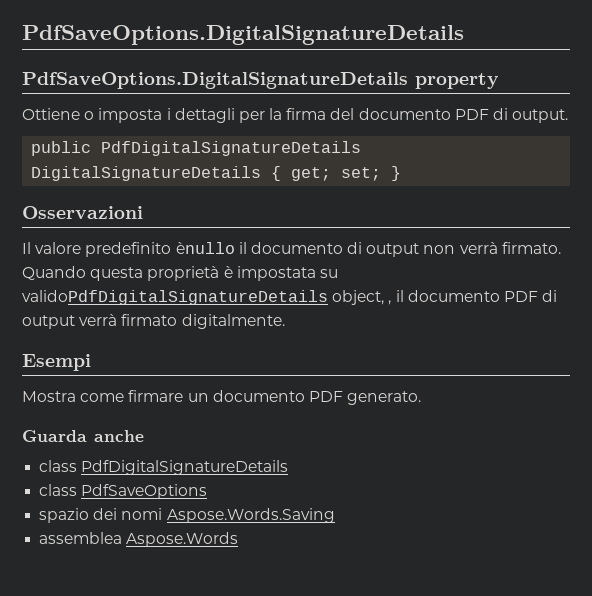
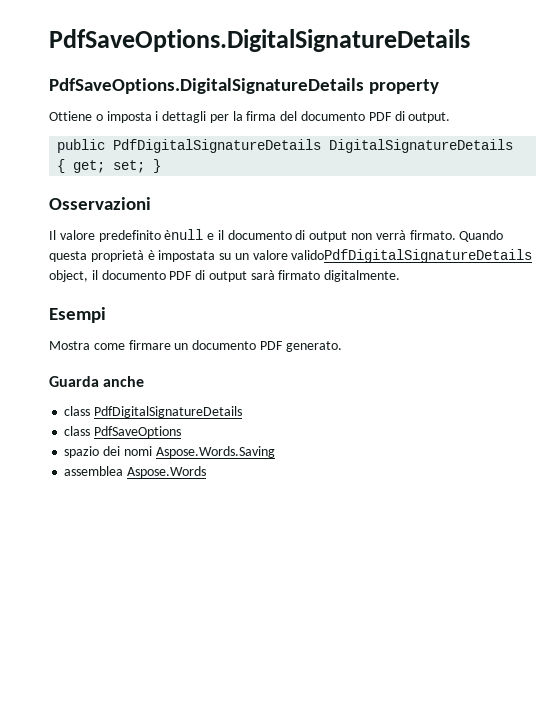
- Il valore predefinito ènullo il documento di output non verrà firmato.
+ Il valore predefinito ènull e il documento di output non verrà firmato.
- Quando questa proprietà è impostata su validoPdfDigitalSignatureDetails object, , il documento PDF di output verrà firmato digitalmente.
+ Quando questa proprietà è impostata su un valore validoPdfDigitalSignatureDetails object, il documento PDF di output sarà firmato digitalmente.

